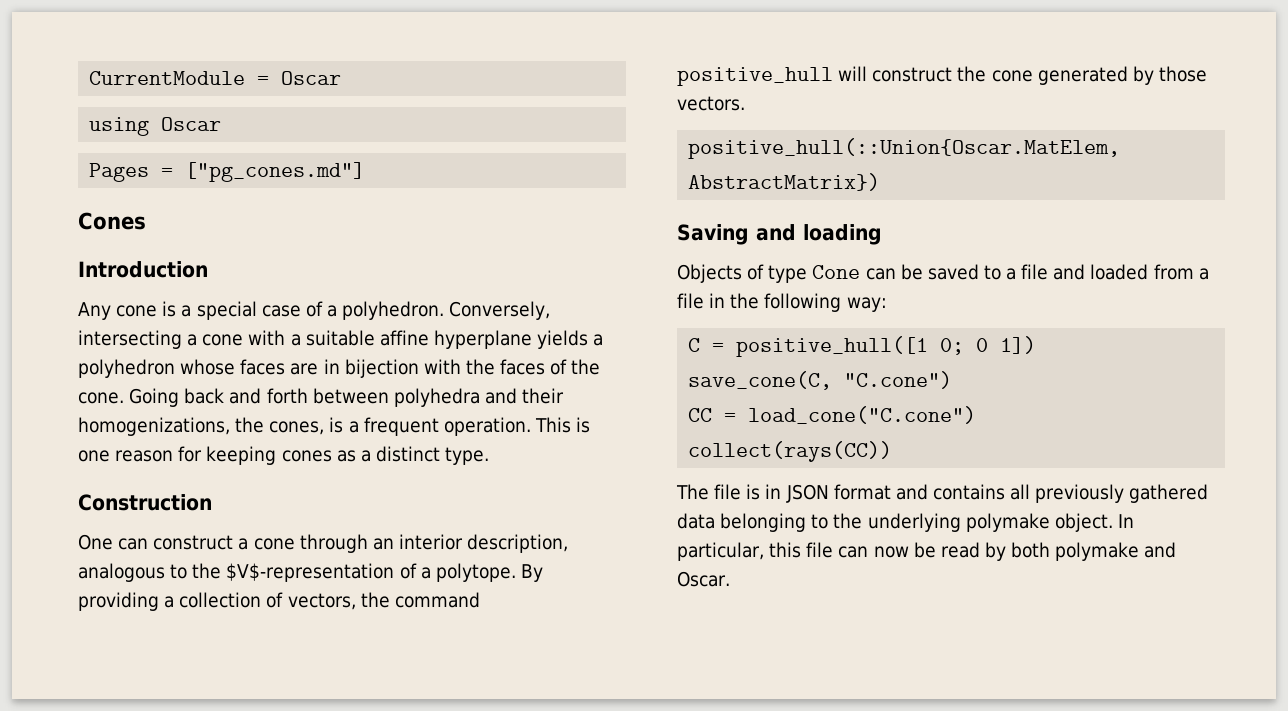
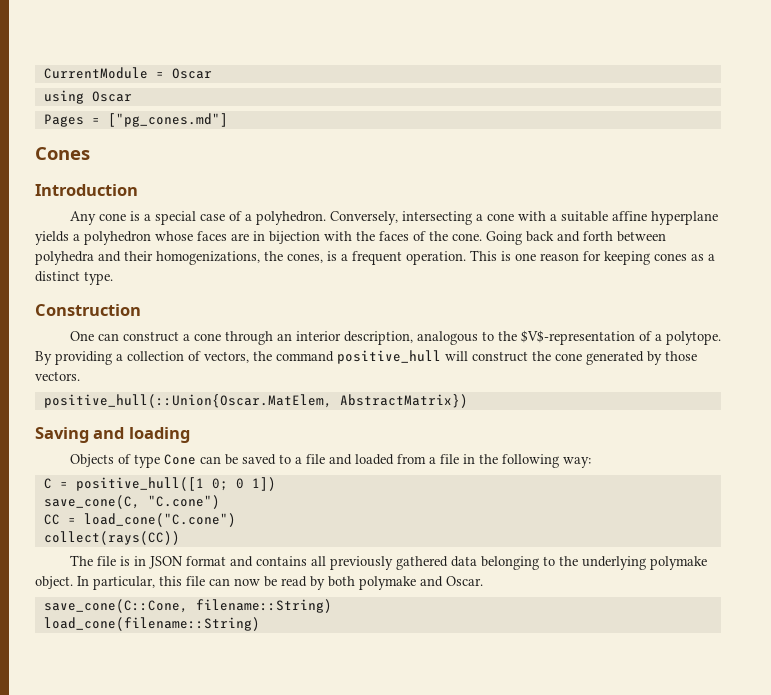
+ save_cone(C::Cone, filename::String)
+ load_cone(filename::String)

